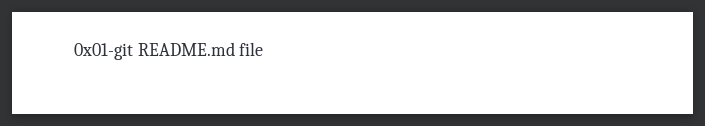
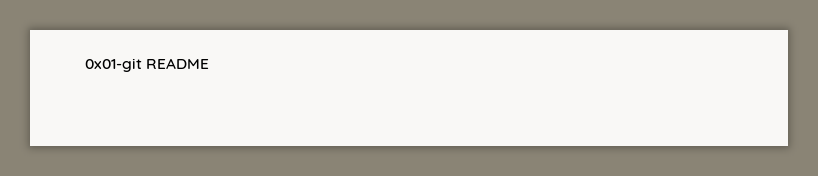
- 0x01-git README.md file
+ 0x01-git README

